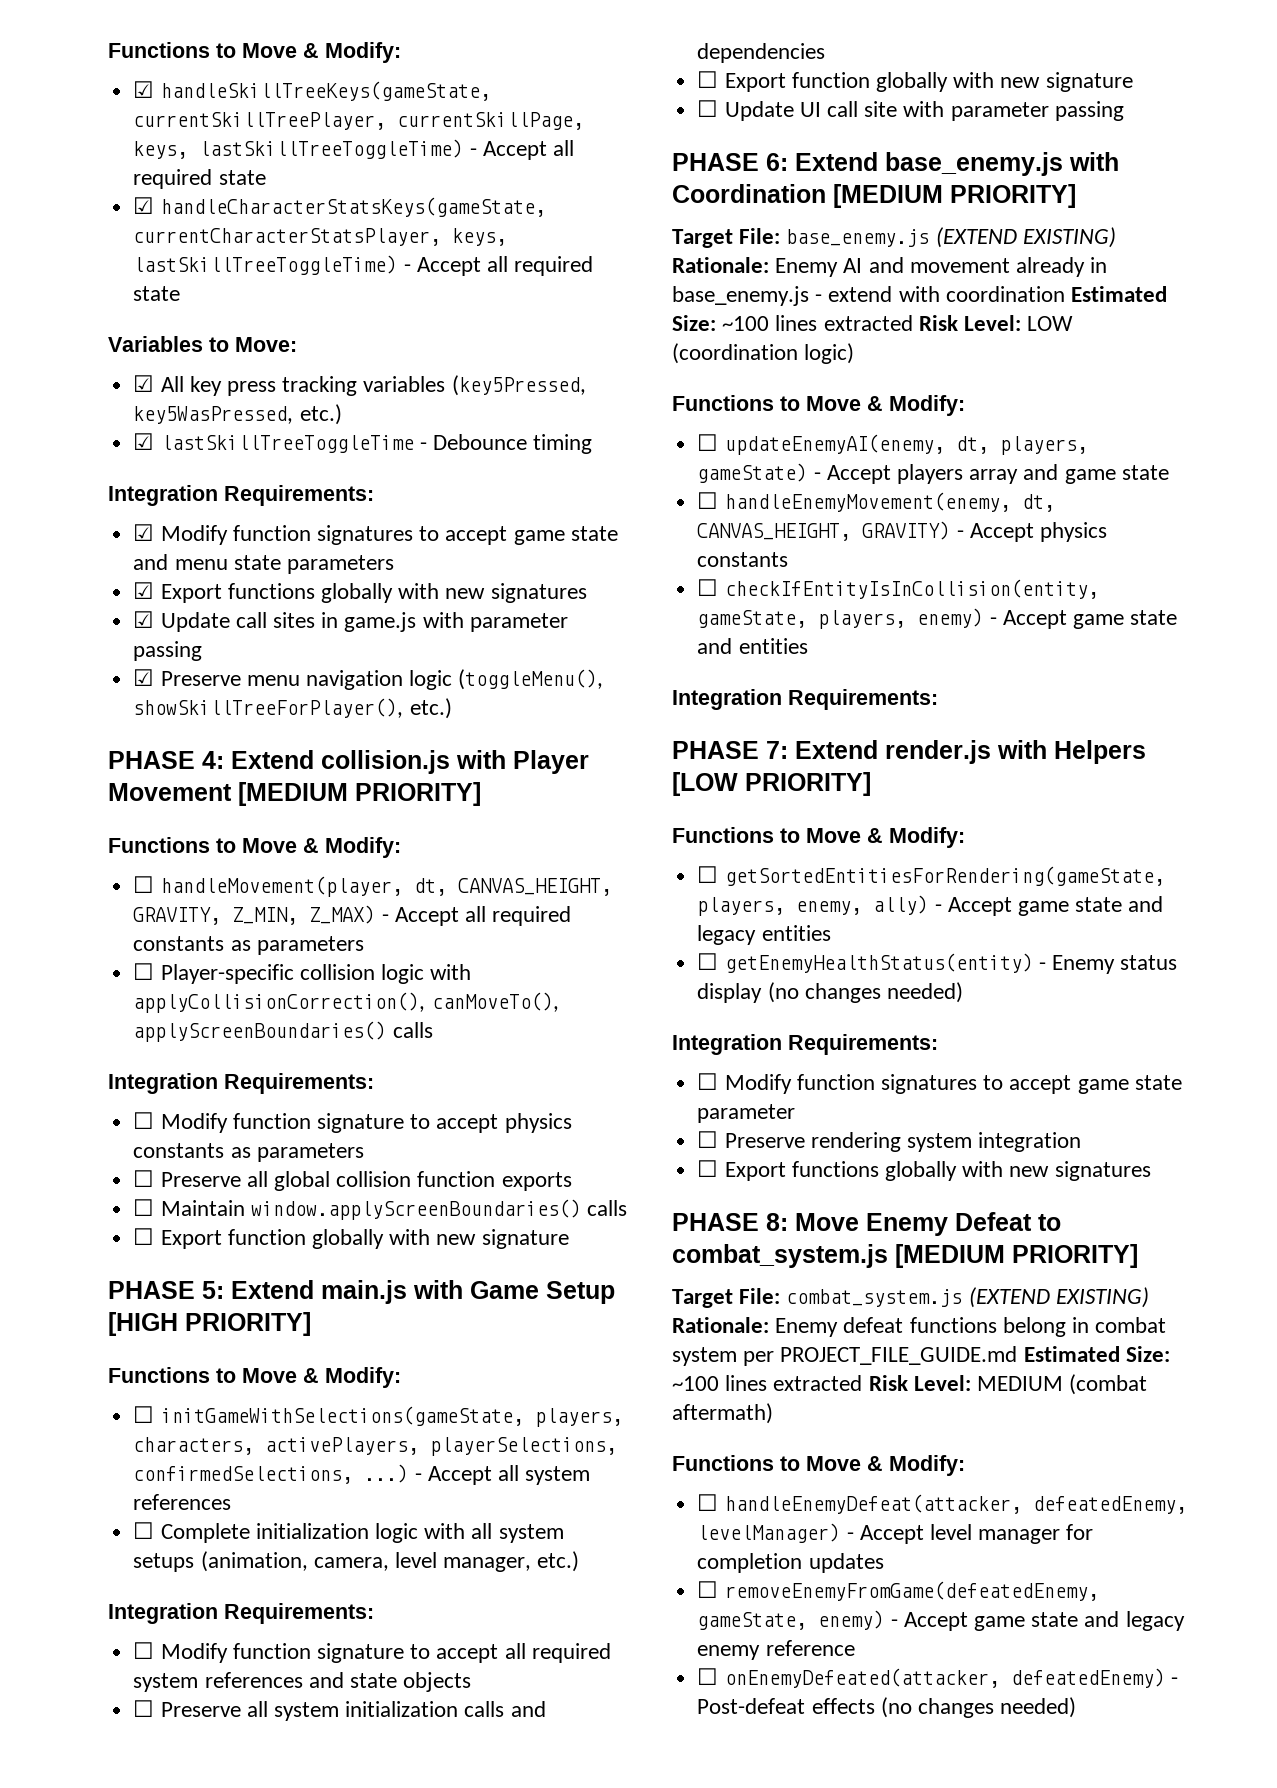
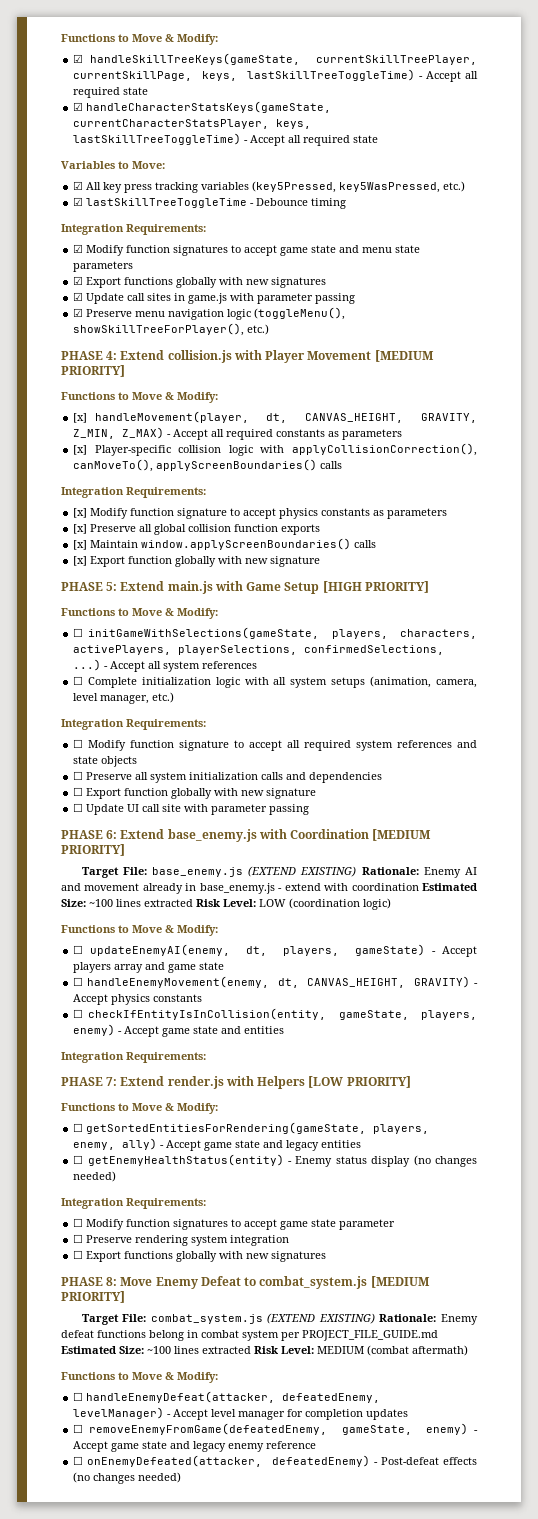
- ☐ handleMovement(player, dt, CANVAS_HEIGHT, GRAVITY, Z_MIN, Z_MAX) - Accept all required constants as parameters
+ [х] handleMovement(player, dt, CANVAS_HEIGHT, GRAVITY, Z_MIN, Z_MAX) - Accept all required constants as parameters
- ☐ Player-specific collision logic with applyCollisionCorrection(), canMoveTo(), applyScreenBoundaries() calls
+ [х] Player-specific collision logic with applyCollisionCorrection(), canMoveTo(), applyScreenBoundaries() calls
- ☐ Modify function signature to accept physics constants as parameters
+ [х] Modify function signature to accept physics constants as parameters
- ☐ Preserve all global collision function exports
+ [х] Preserve all global collision function exports
- ☐ Maintain window.applyScreenBoundaries() calls
- ☐ Export function globally with new signature
+ [х] Maintain window.applyScreenBoundaries() calls
+ [х] Export function globally with new signature

